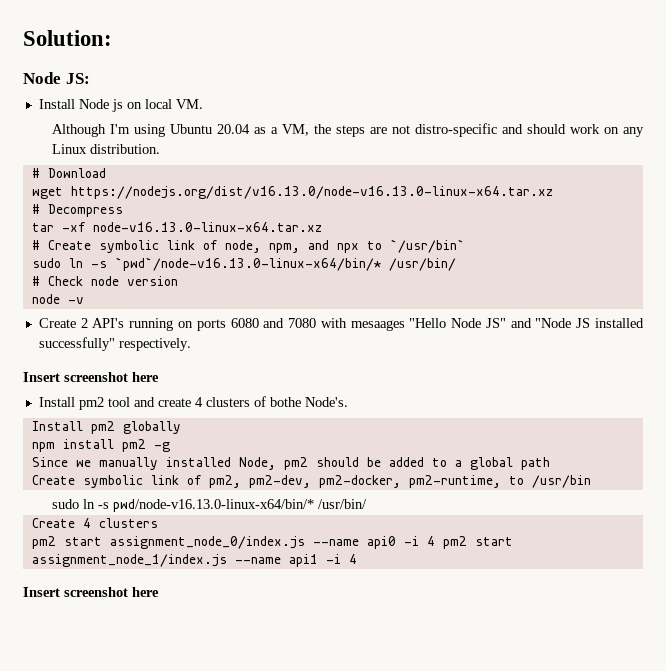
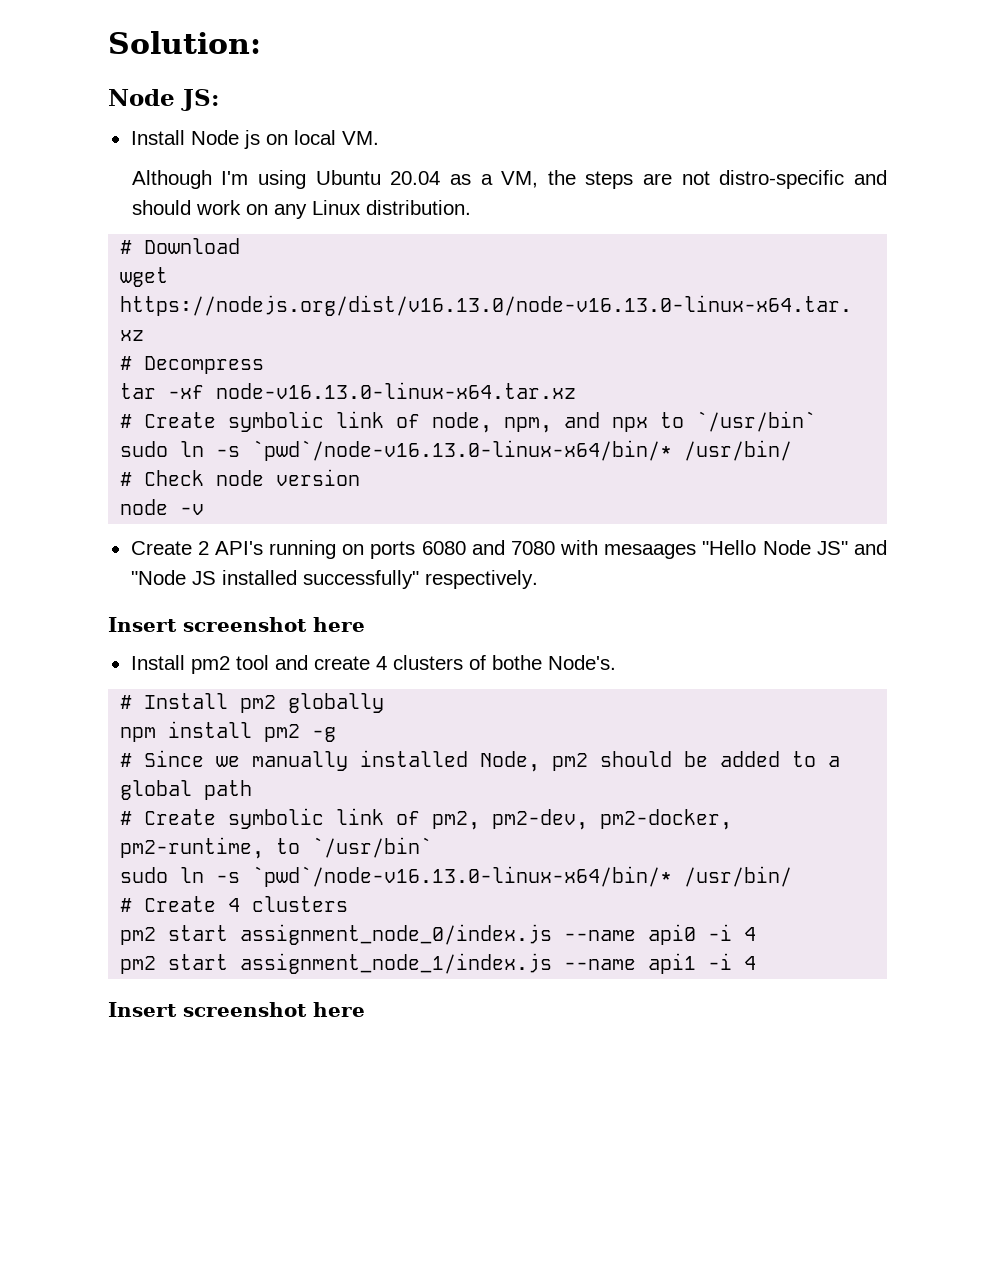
- Install pm2 globally
+ # Install pm2 globally
- Since we manually installed Node, pm2 should be added to a global path
+ # Since we manually installed Node, pm2 should be added to a global path
- Create symbolic link of pm2, pm2-dev, pm2-docker, pm2-runtime, to /usr/bin
- sudo ln -s pwd/node-v16.13.0-linux-x64/bin/* /usr/bin/
- Create 4 clusters
+ # Create symbolic link of pm2, pm2-dev, pm2-docker, pm2-runtime, to `/usr/bin`
+ sudo ln -s `pwd`/node-v16.13.0-linux-x64/bin/* /usr/bin/
+ # Create 4 clusters
- pm2 start assignment_node_0/index.js --name api0 -i 4 pm2 start assignment_node_1/index.js --name api1 -i 4
+ pm2 start assignment_node_0/index.js --name api0 -i 4
+ pm2 start assignment_node_1/index.js --name api1 -i 4

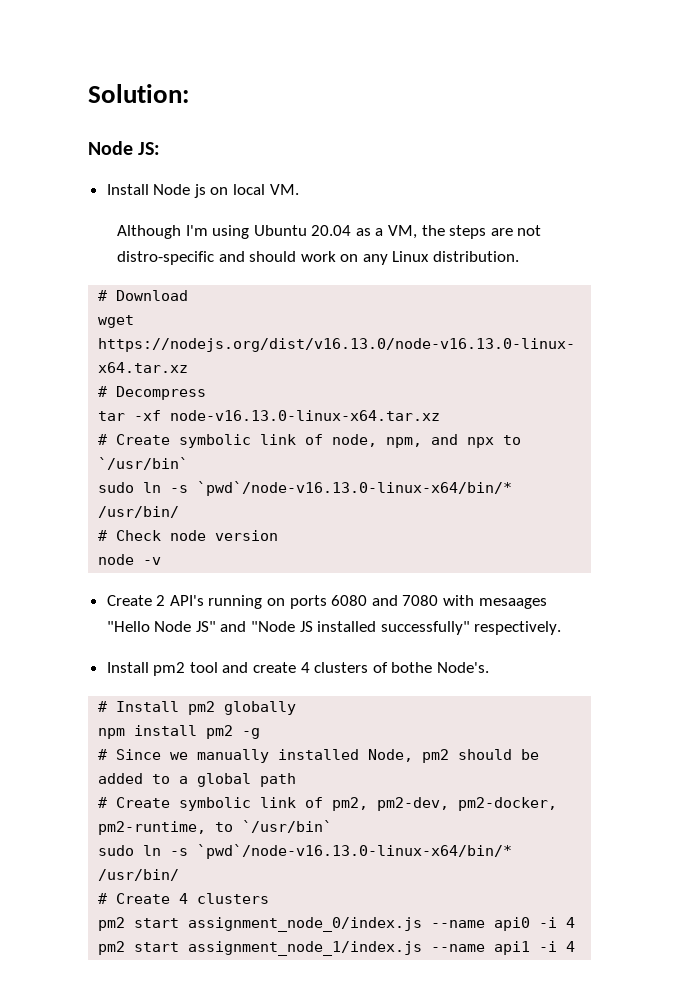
  Create 2 API's running on ports 6080 and 7080 with mesaages "Hello Node JS" and "Node JS installed successfully" respectively.
- Insert screenshot here
  pm2 start assignment_node_1/index.js --name api1 -i 4
- Insert screenshot here

